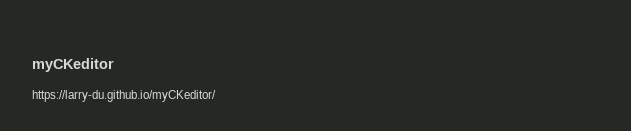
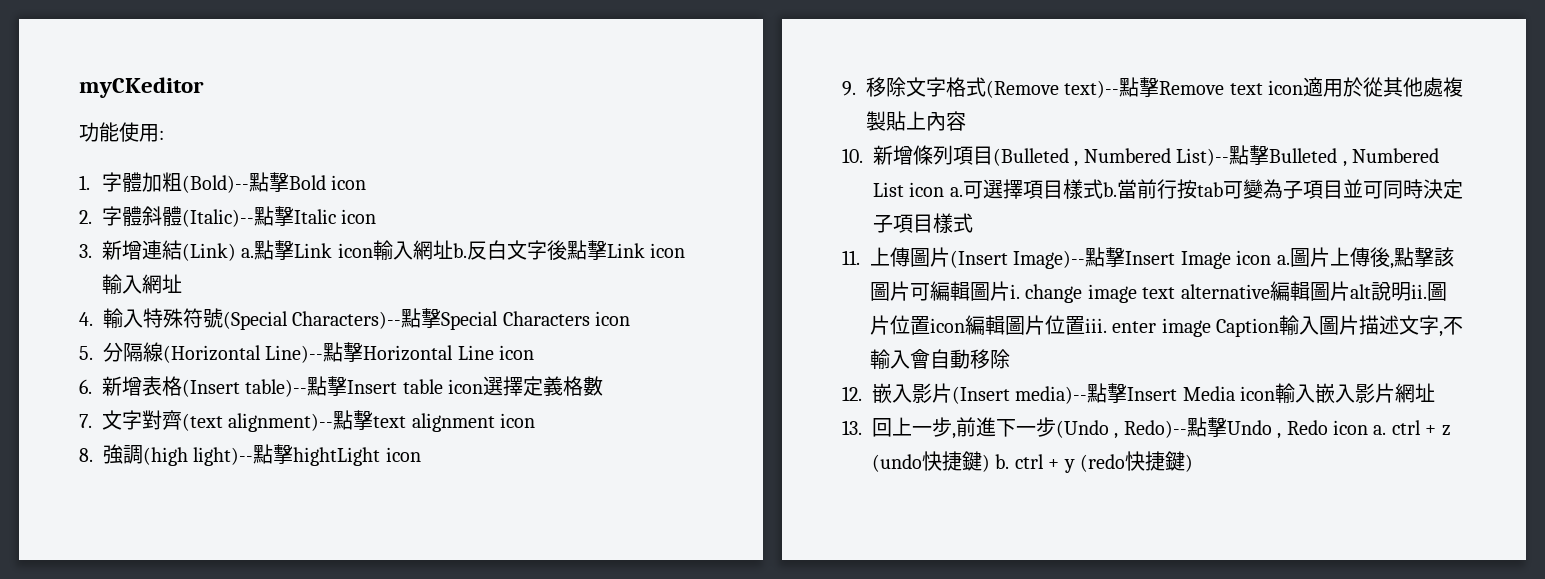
- https://larry-du.github.io/myCKeditor/
+ 功能使用:
+ 1.字體加粗(Bold)--點擊Bold icon
+ 2.字體斜體(Italic)--點擊Italic icon
+ 3.新增連結(Link) a.點擊Link icon輸入網址b.反白文字後點擊Link icon輸入網址
+ 4.輸入特殊符號(Special Characters)--點擊Special Characters icon
+ 5.分隔線(Horizontal Line)--點擊Horizontal Line icon
+ 6.新增表格(Insert table)--點擊Insert table icon選擇定義格數
+ 7.文字對齊(text alignment)--點擊text alignment icon
+ 8.強調(high light)--點擊hightLight icon
+ 9.移除文字格式(Remove text)--點擊Remove text icon適用於從其他處複製貼上內容
+ 10.新增條列項目(Bulleted , Numbered List)--點擊Bulleted , Numbered List icon a.可選擇項目樣式b.當前行按tab可變為子項目並可同時決定子項目樣式
+ 11.上傳圖片(Insert Image)--點擊Insert Image icon a.圖片上傳後,點擊該圖片可編輯圖片i. change image text alternative編輯圖片alt說明ii.圖片位置icon編輯圖片位置iii. enter image Caption輸入圖片描述文字,不輸入會自動移除
+ 12.嵌入影片(Insert media)--點擊Insert Media icon輸入嵌入影片網址
+ 13.回上一步,前進下一步(Undo , Redo)--點擊Undo , Redo icon a. ctrl + z (undo快捷鍵) b. ctrl + y (redo快捷鍵)

